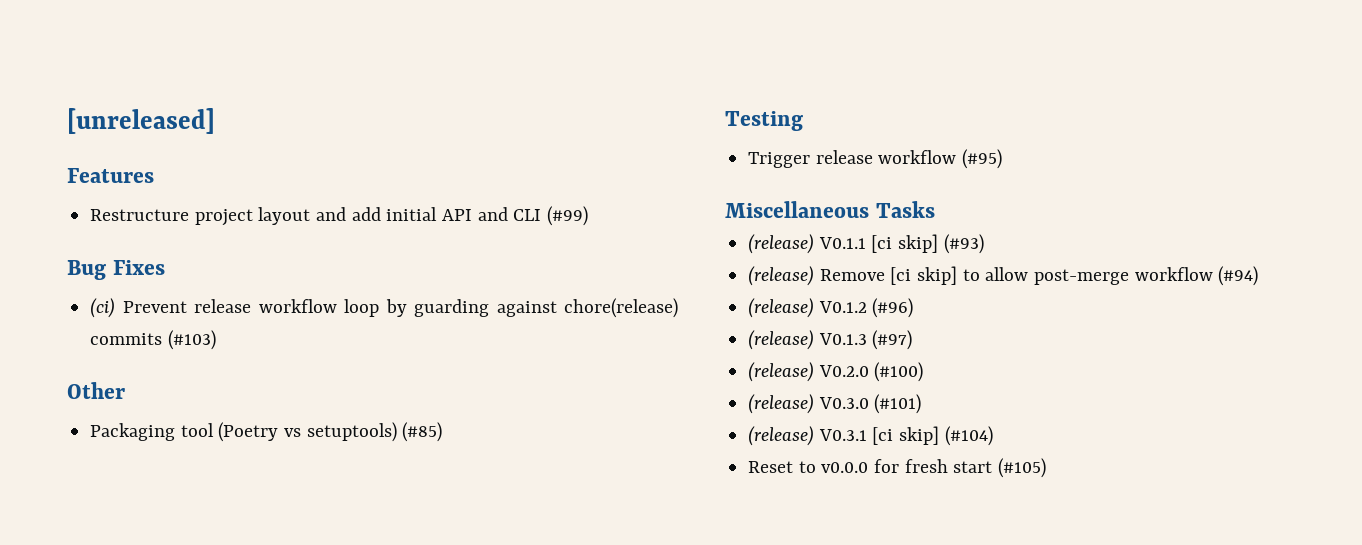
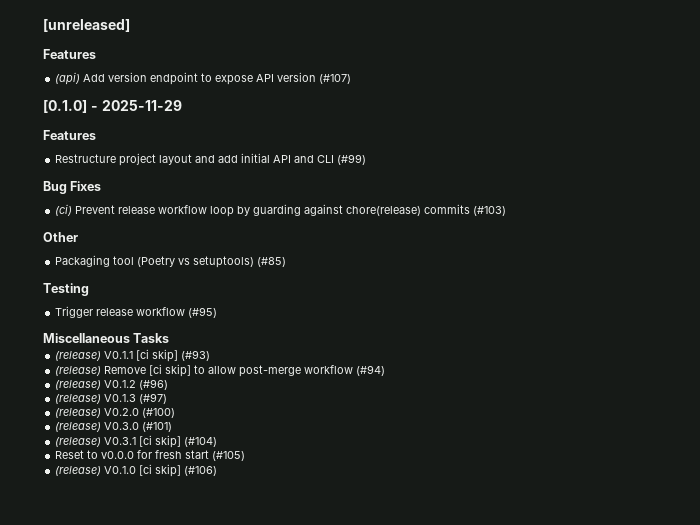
+ (api) Add version endpoint to expose API version (#107)
+ [0.1.0] - 2025-11-29
+ Features
+ (release) V0.1.0 [ci skip] (#106)

